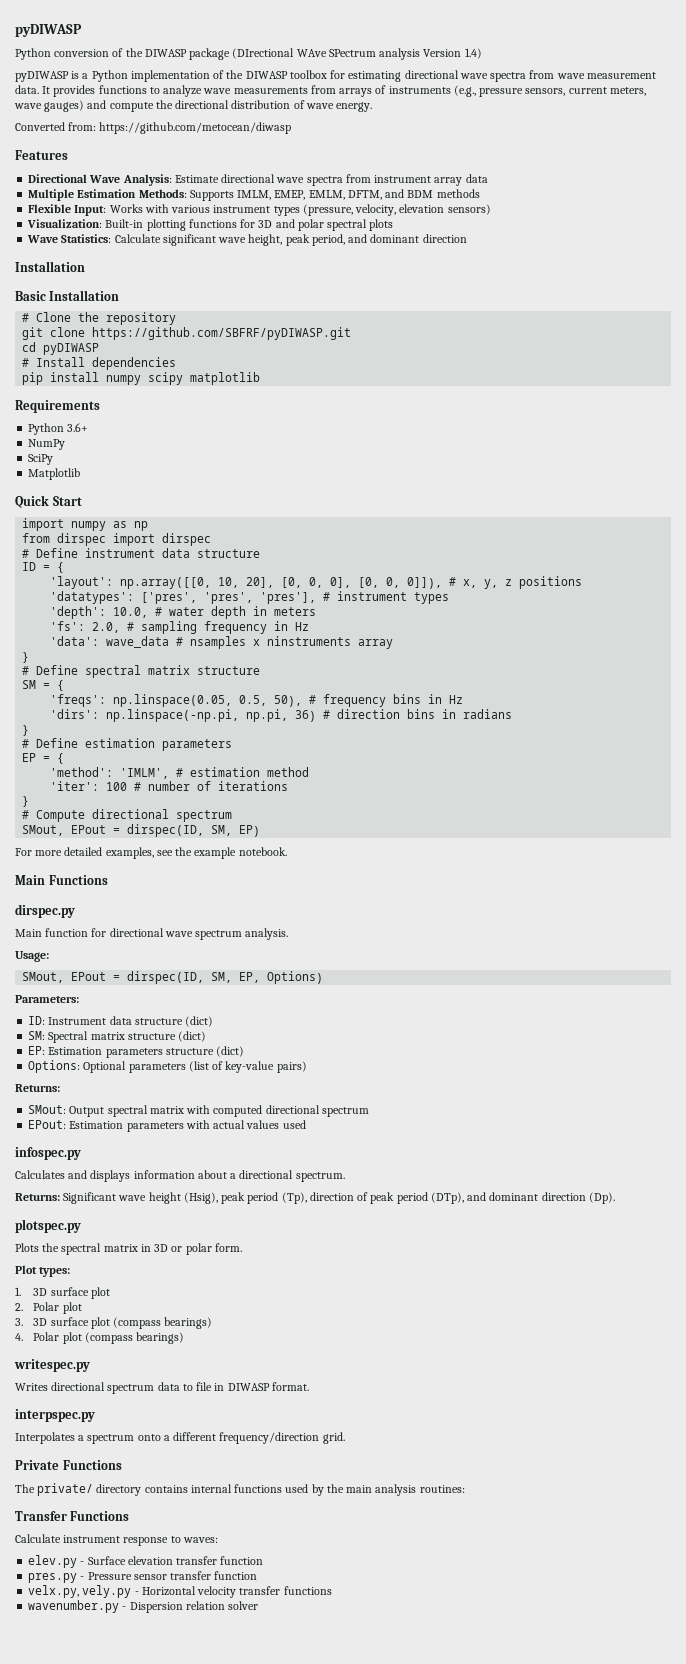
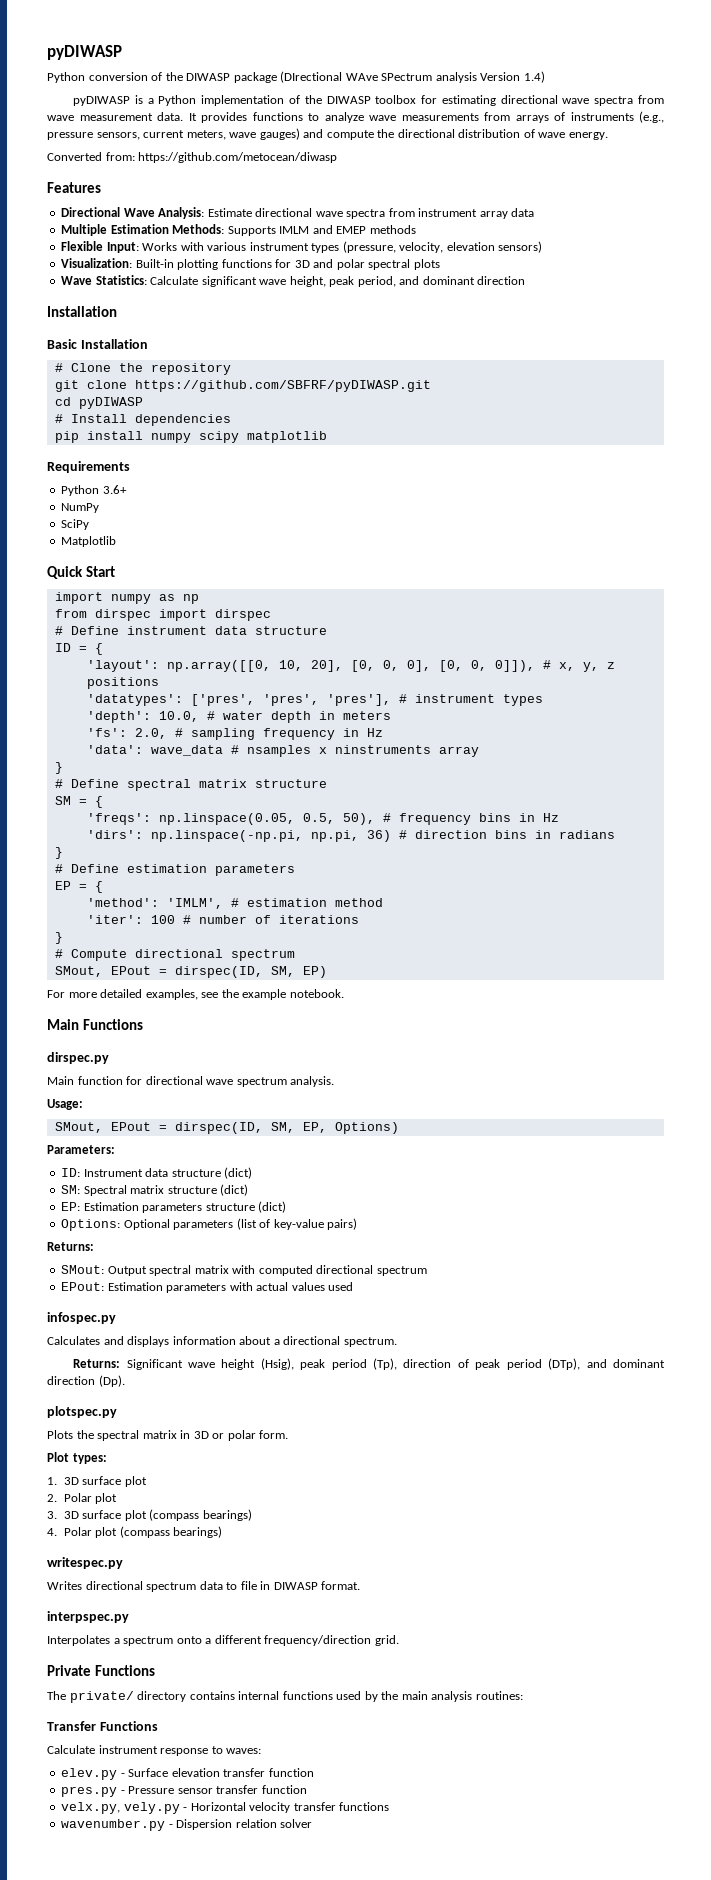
- Multiple Estimation Methods: Supports IMLM, EMEP, EMLM, DFTM, and BDM methods
+ Multiple Estimation Methods: Supports IMLM and EMEP methods

